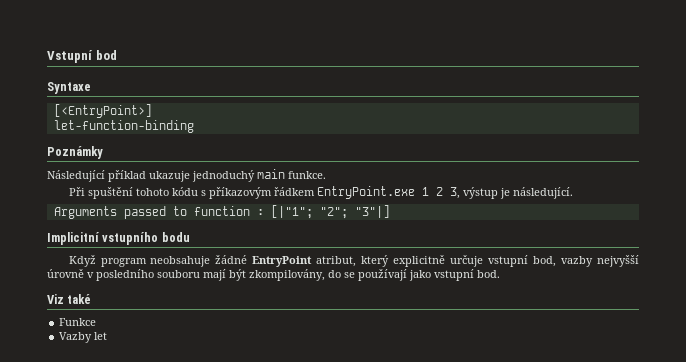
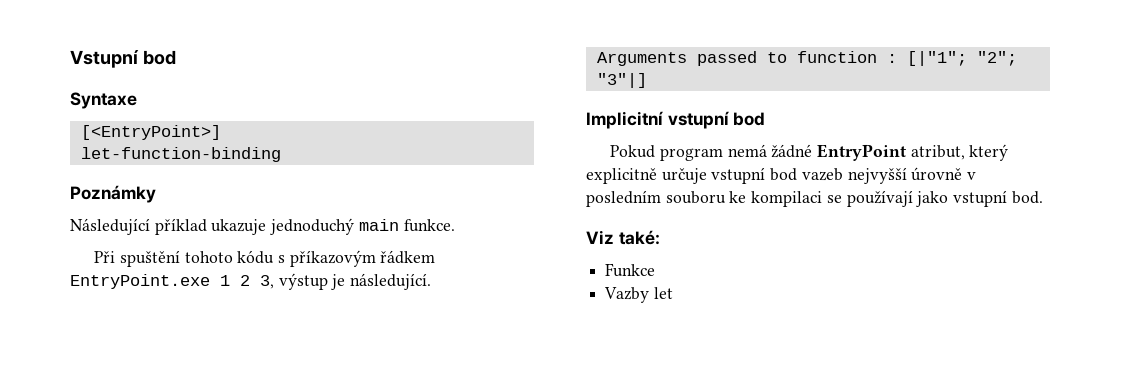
- Implicitní vstupního bodu
- Když program neobsahuje žádné EntryPoint atribut, který explicitně určuje vstupní bod, vazby nejvyšší úrovně v posledního souboru mají být zkompilovány, do se používají jako vstupní bod.
+ Implicitní vstupní bod
+ Pokud program nemá žádné EntryPoint atribut, který explicitně určuje vstupní bod vazeb nejvyšší úrovně v posledním souboru ke kompilaci se používají jako vstupní bod.
- Viz také
+ Viz také:

